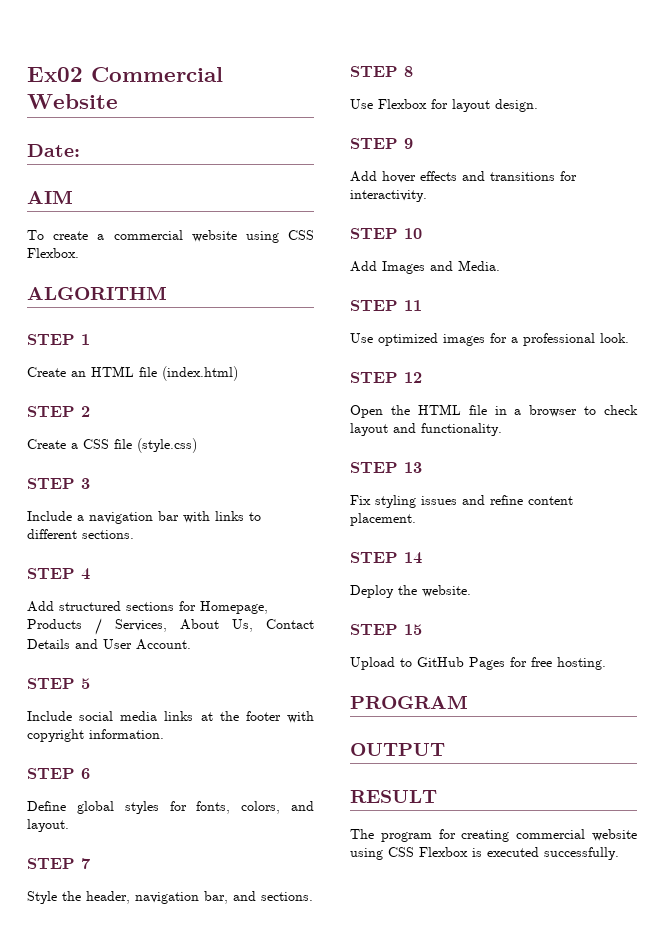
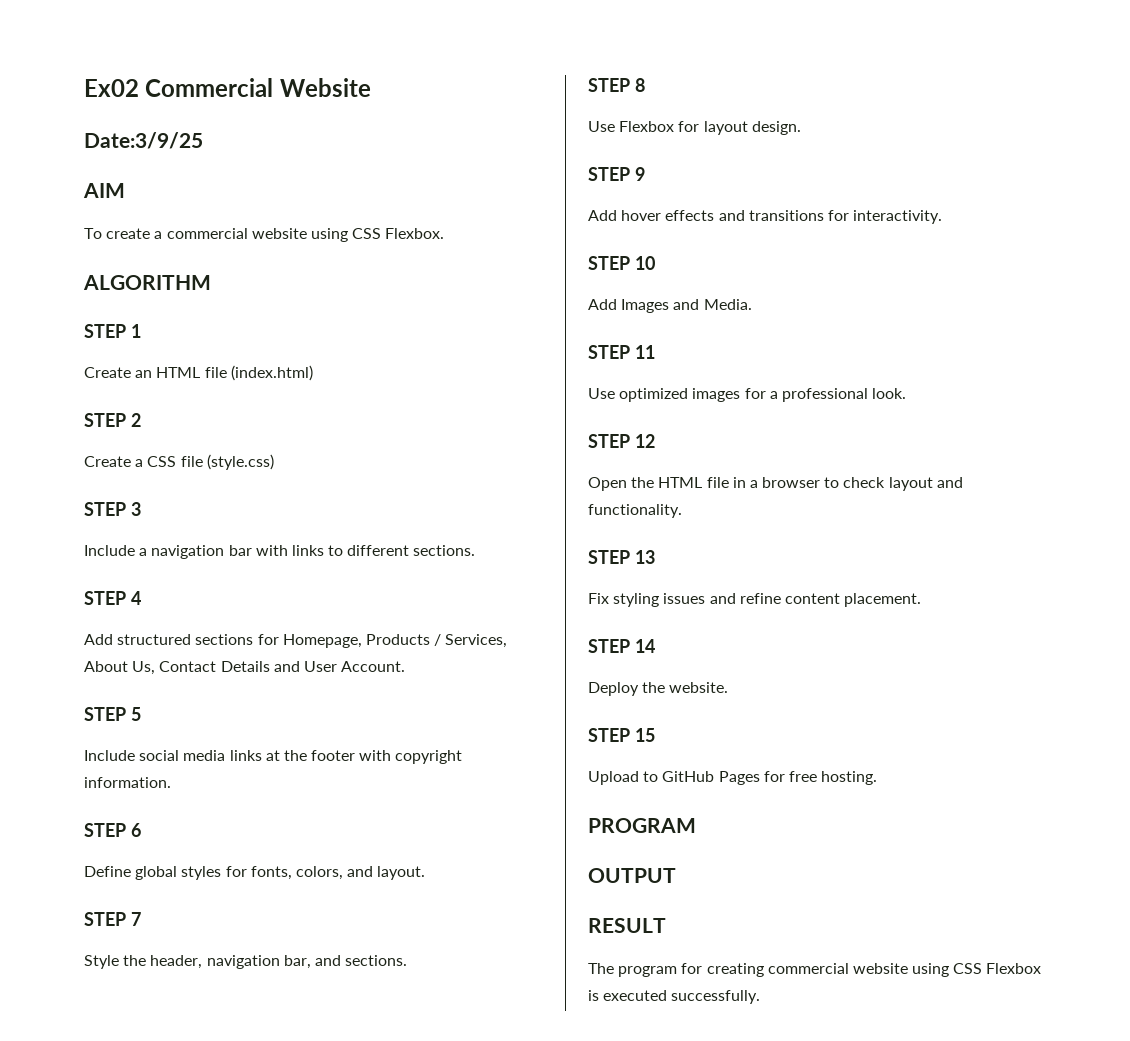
- Date:
+ Date:3/9/25

